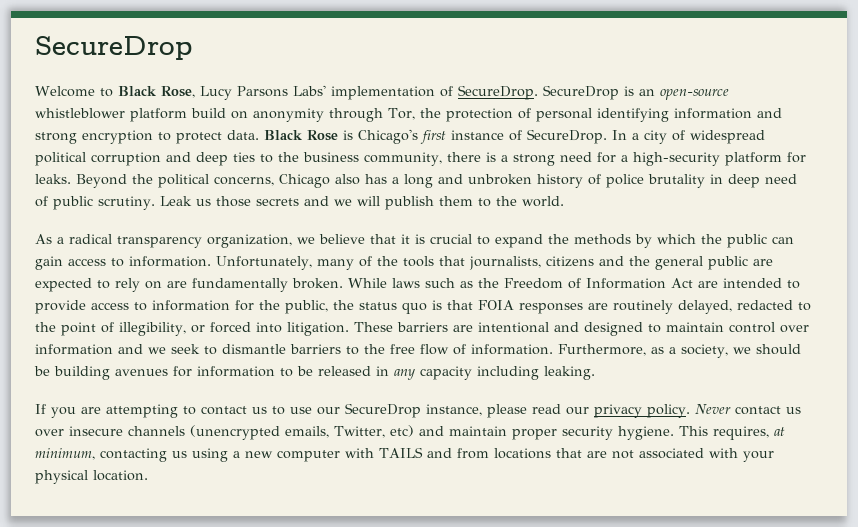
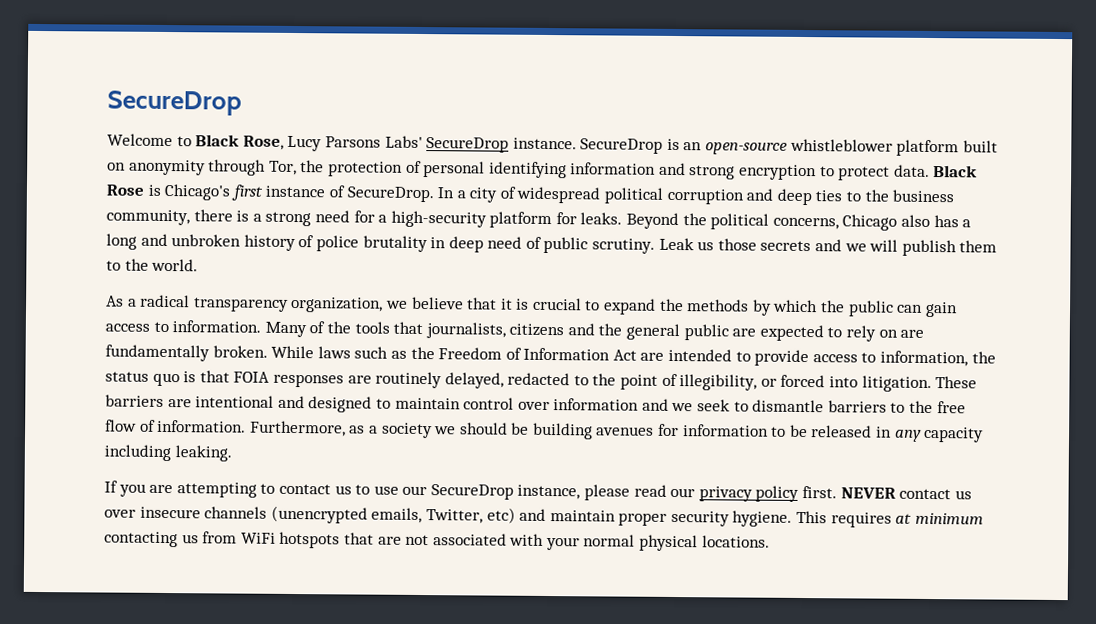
- Welcome to Black Rose, Lucy Parsons Labs' implementation of SecureDrop.
+ Welcome to Black Rose, Lucy Parsons Labs' SecureDrop instance.
- SecureDrop is an open-source whistleblower platform build on anonymity through Tor, the protection of personal identifying information and strong encryption to protect data.
+ SecureDrop is an open-source whistleblower platform built on anonymity through Tor, the protection of personal identifying information and strong encryption to protect data.
- Unfortunately, many of the tools that journalists, citizens and the general public are expected to rely on are fundamentally broken.
+ Many of the tools that journalists, citizens and the general public are expected to rely on are fundamentally broken.
- While laws such as the Freedom of Information Act are intended to provide access to information for the public, the status quo is that FOIA responses are routinely delayed, redacted to the point of illegibility, or forced into litigation.
+ While laws such as the Freedom of Information Act are intended to provide access to information, the status quo is that FOIA responses are routinely delayed, redacted to the point of illegibility, or forced into litigation.
- Furthermore, as a society, we should be building avenues for information to be released in any capacity including leaking.
+ Furthermore, as a society we should be building avenues for information to be released in any capacity including leaking.
- If you are attempting to contact us to use our SecureDrop instance, please read our privacy policy. Never contact us over insecure channels (unencrypted emails, Twitter, etc) and maintain proper security hygiene.
+ If you are attempting to contact us to use our SecureDrop instance, please read our privacy policy first. NEVER contact us over insecure channels (unencrypted emails, Twitter, etc) and maintain proper security hygiene.
- This requires, at minimum, contacting us using a new computer with TAILS and from locations that are not associated with your physical location.
+ This requires at minimum contacting us from WiFi hotspots that are not associated with your normal physical locations.

